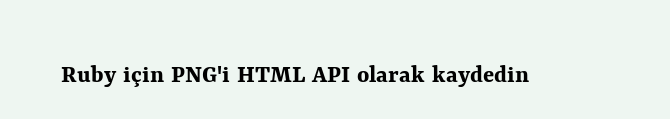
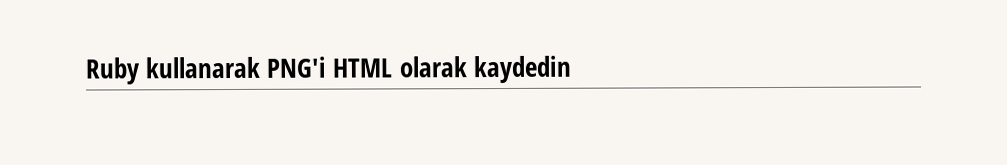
- Ruby için PNG'i HTML API olarak kaydedin
+ Ruby kullanarak PNG'i HTML olarak kaydedin

